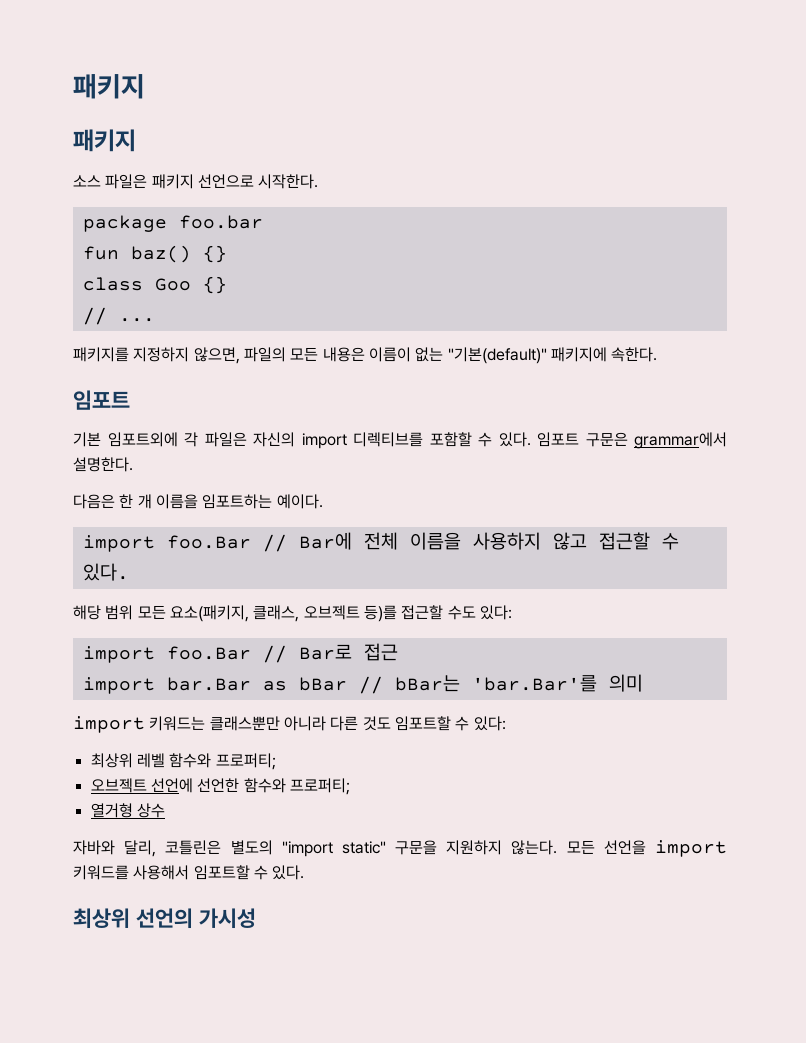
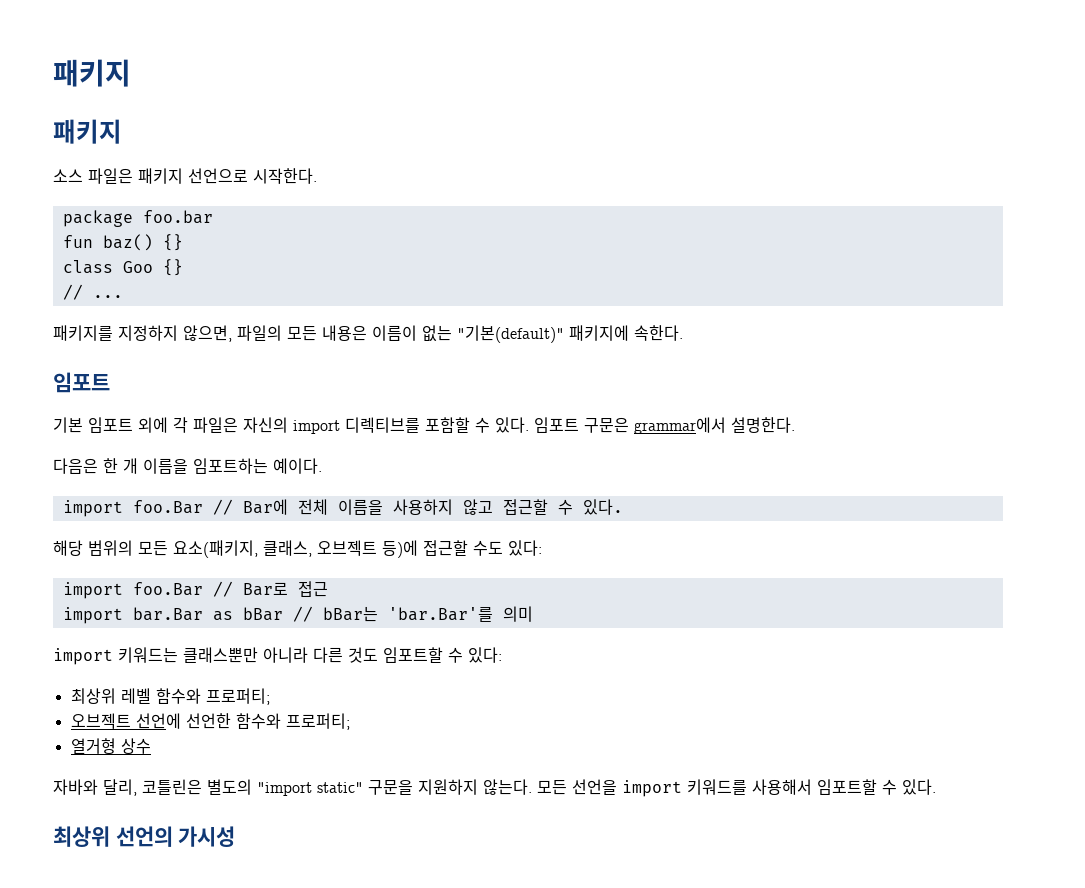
- 기본 임포트외에 각 파일은 자신의 import 디렉티브를 포함할 수 있다.
+ 기본 임포트 외에 각 파일은 자신의 import 디렉티브를 포함할 수 있다.
- 해당 범위 모든 요소(패키지, 클래스, 오브젝트 등)를 접근할 수도 있다:
+ 해당 범위의 모든 요소(패키지, 클래스, 오브젝트 등)에 접근할 수도 있다:

